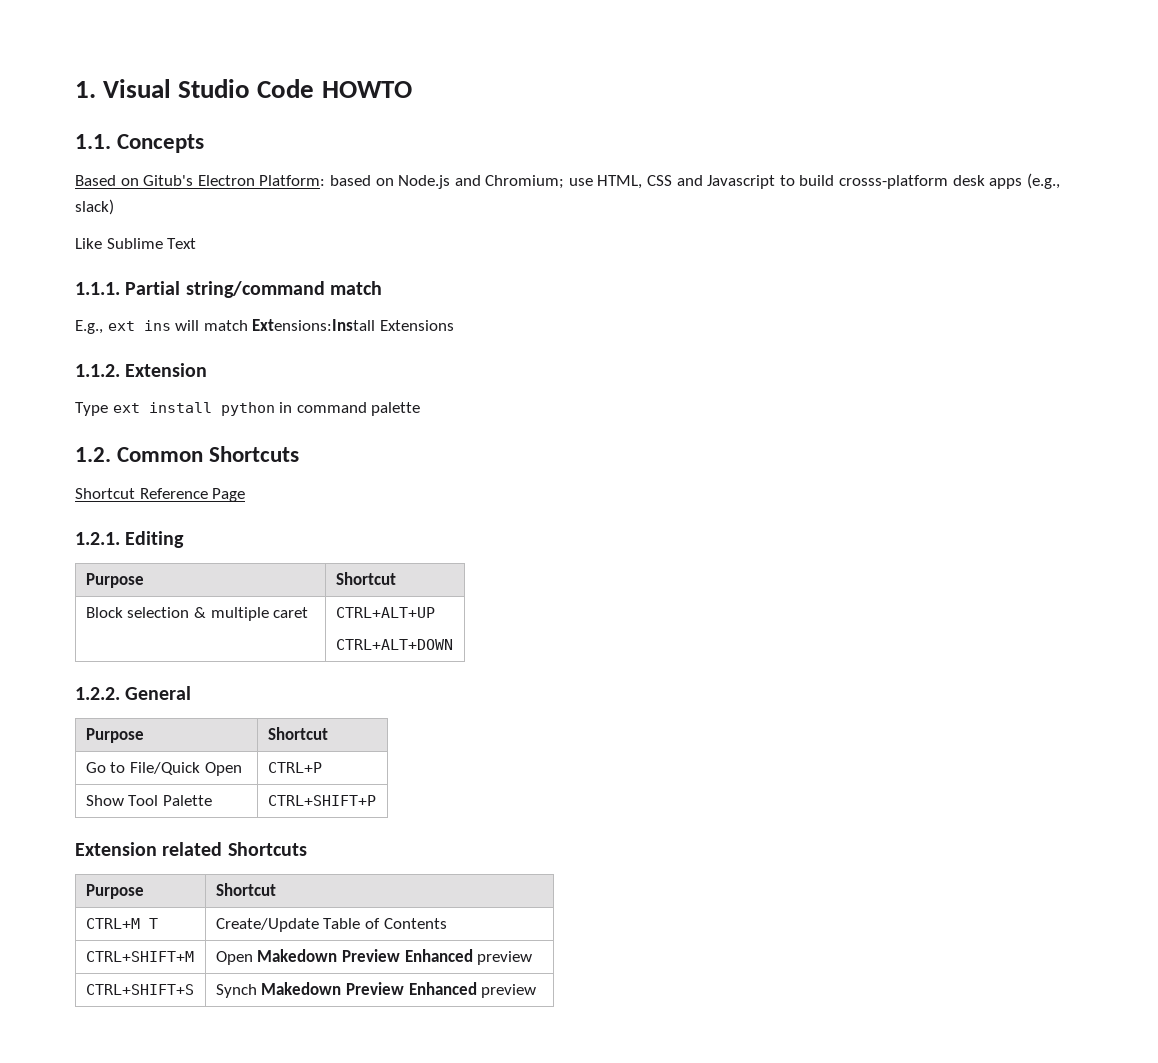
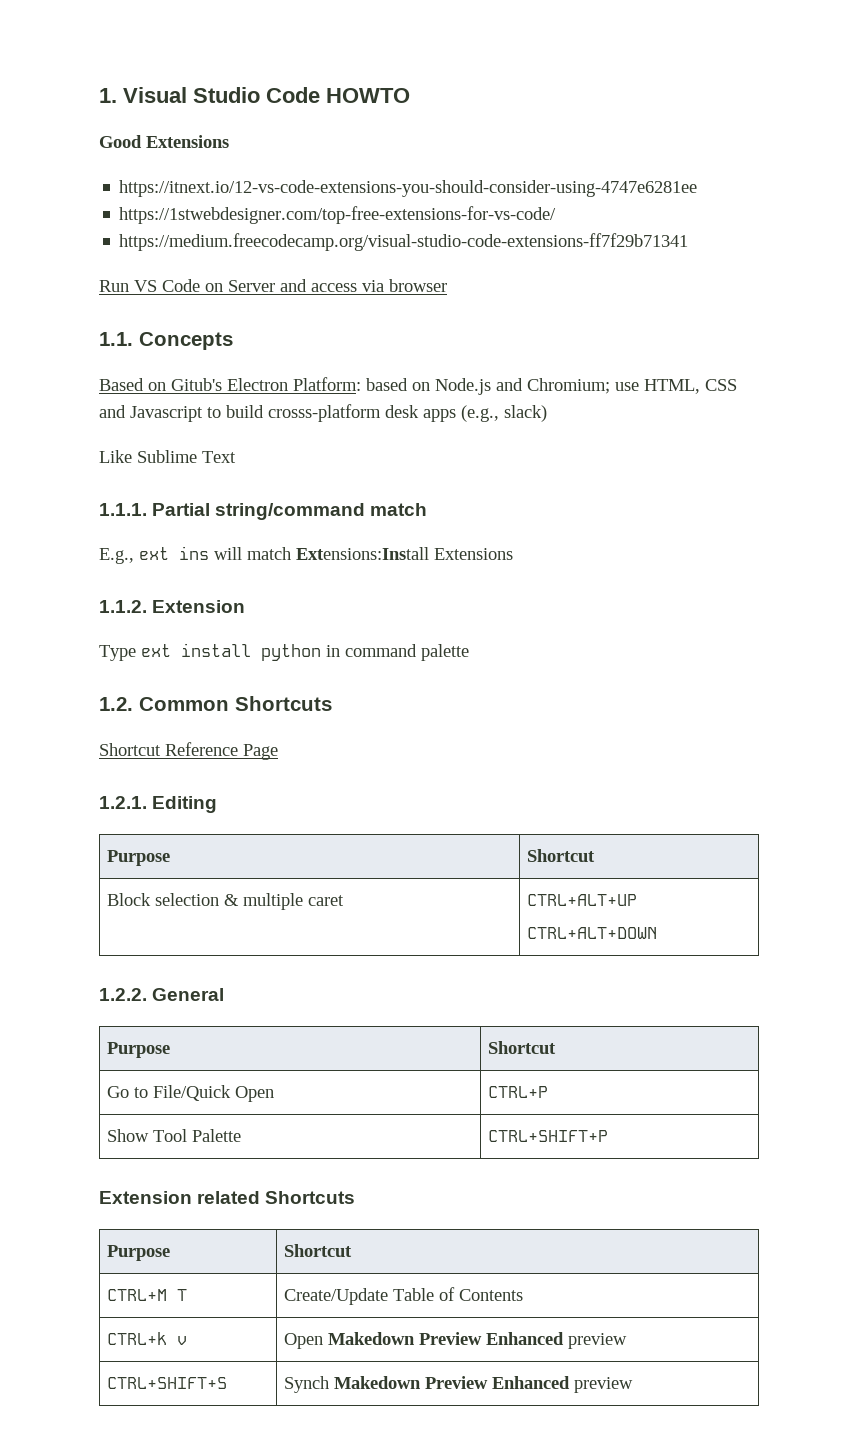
+ Good Extensions
+ https://itnext.io/12-vs-code-extensions-you-should-consider-using-4747e6281ee
+ https://1stwebdesigner.com/top-free-extensions-for-vs-code/
+ https://medium.freecodecamp.org/visual-studio-code-extensions-ff7f29b71341
+ Run VS Code on Server and access via browser
- CTRL+SHIFT+M | Open Makedown Preview Enhanced preview
+ CTRL+k v | Open Makedown Preview Enhanced preview

